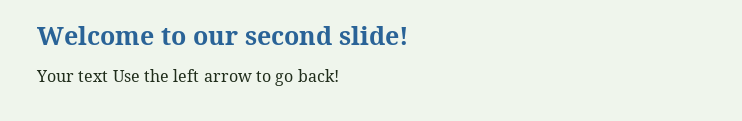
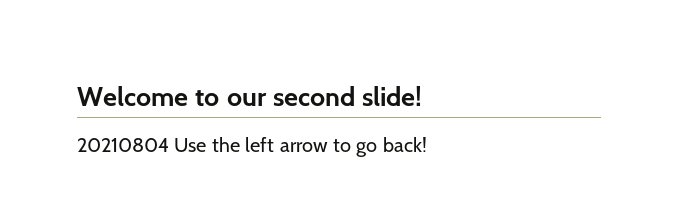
- Your text Use the left arrow to go back!
+ 20210804 Use the left arrow to go back!

